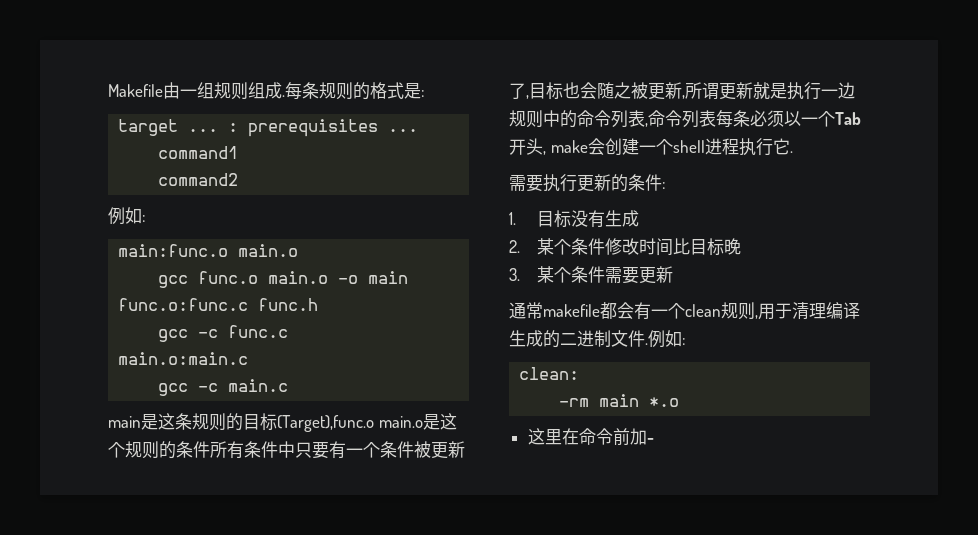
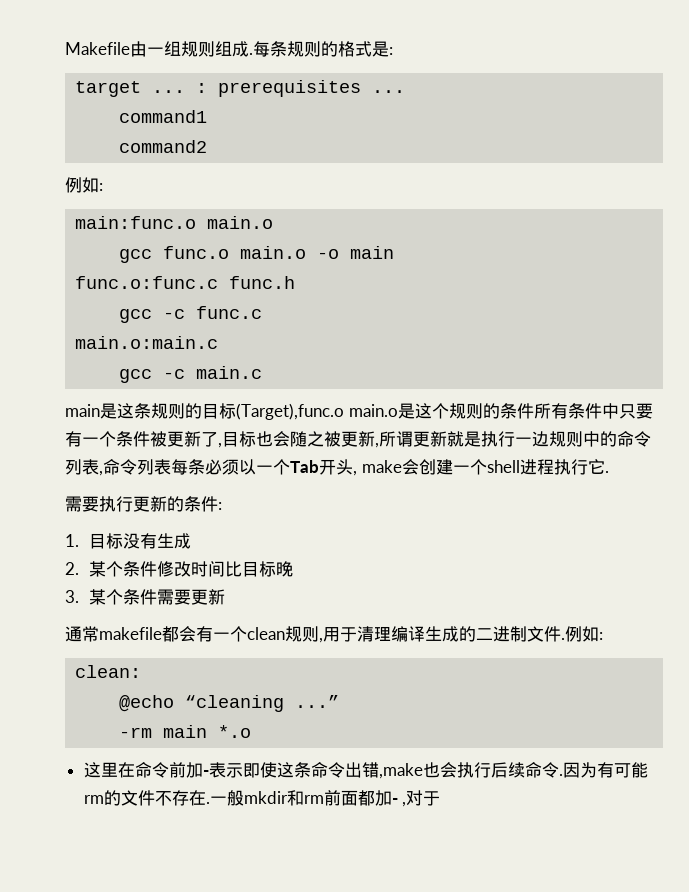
+ @echo “cleaning ...”
- 这里在命令前加-
+ 这里在命令前加-表示即使这条命令出错,make也会执行后续命令.因为有可能rm的文件不存在.一般mkdir和rm前面都加- ,对于

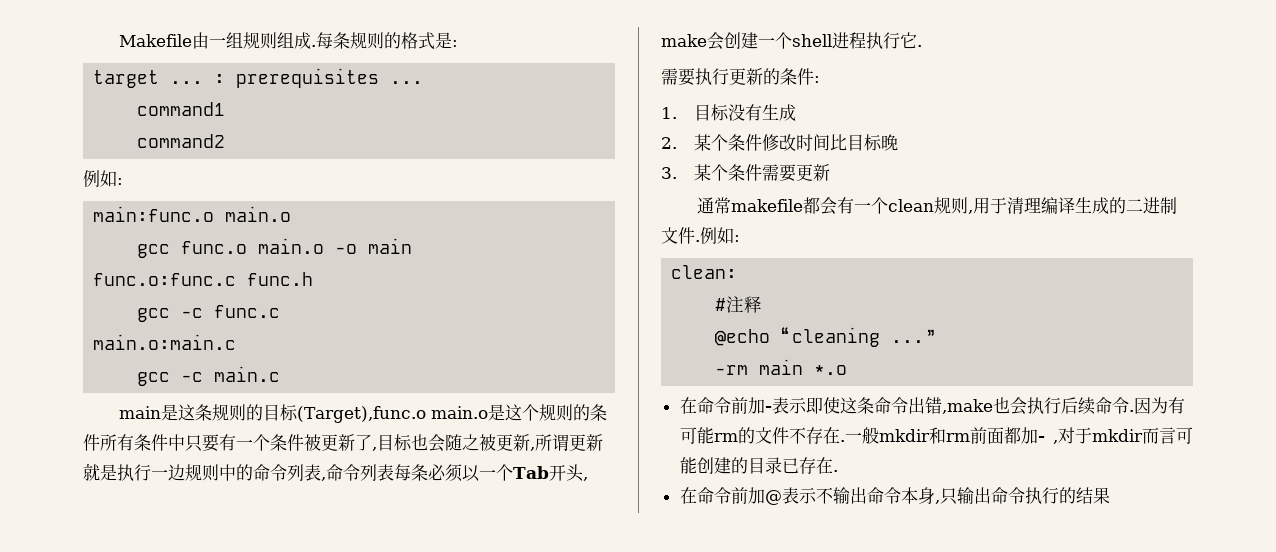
+ #注释
- 这里在命令前加-表示即使这条命令出错,make也会执行后续命令.
+ 在命令前加-表示即使这条命令出错,make也会执行后续命令.
- 一般mkdir和rm前面都加- ,对于
+ 一般mkdir和rm前面都加- ,对于mkdir而言可能创建的目录已存在.
+ 在命令前加@表示不输出命令本身,只输出命令执行的结果

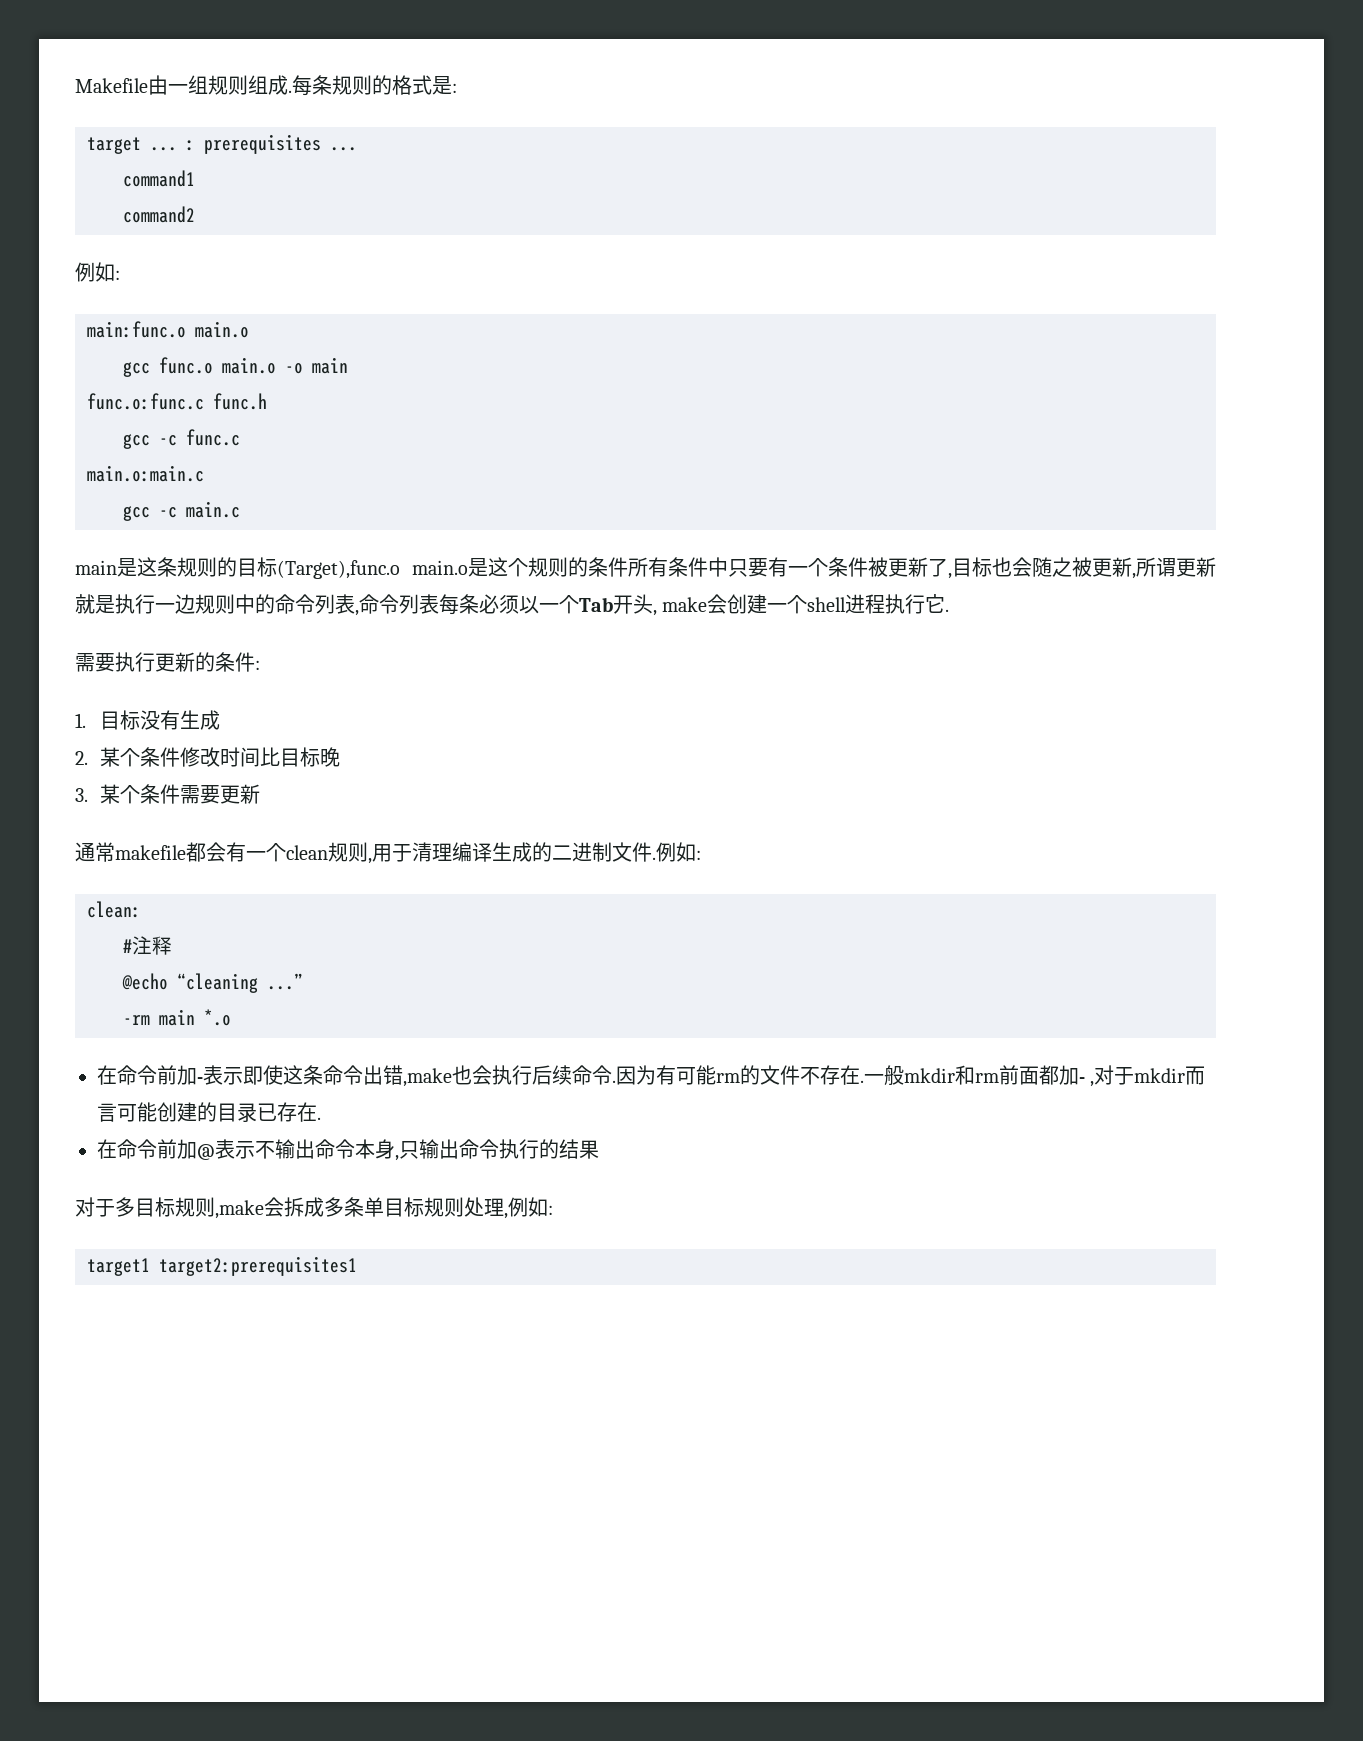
+ 对于多目标规则,make会拆成多条单目标规则处理,例如:
+ target1 target2:prerequisites1

